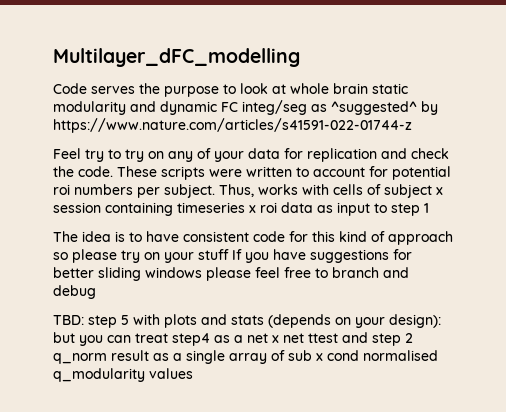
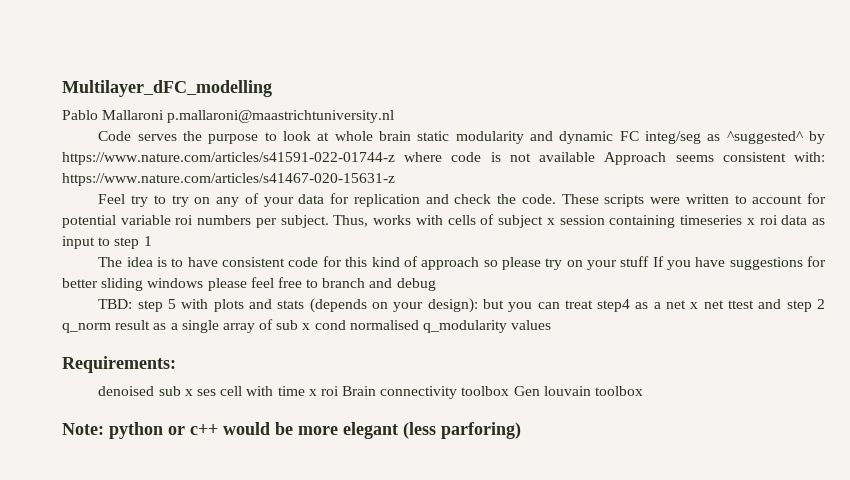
+ Pablo Mallaroni p.mallaroni@maastrichtuniversity.nl
- Code serves the purpose to look at whole brain static modularity and dynamic FC integ/seg as ^suggested^ by https://www.nature.com/articles/s41591-022-01744-z
+ Code serves the purpose to look at whole brain static modularity and dynamic FC integ/seg as ^suggested^ by https://www.nature.com/articles/s41591-022-01744-z where code is not available Approach seems consistent with: https://www.nature.com/articles/s41467-020-15631-z
- These scripts were written to account for potential roi numbers per subject.
+ These scripts were written to account for potential variable roi numbers per subject.
+ Requirements:
+ denoised sub x ses cell with time x roi Brain connectivity toolbox Gen louvain toolbox
+ Note: python or c++ would be more elegant (less parforing)

